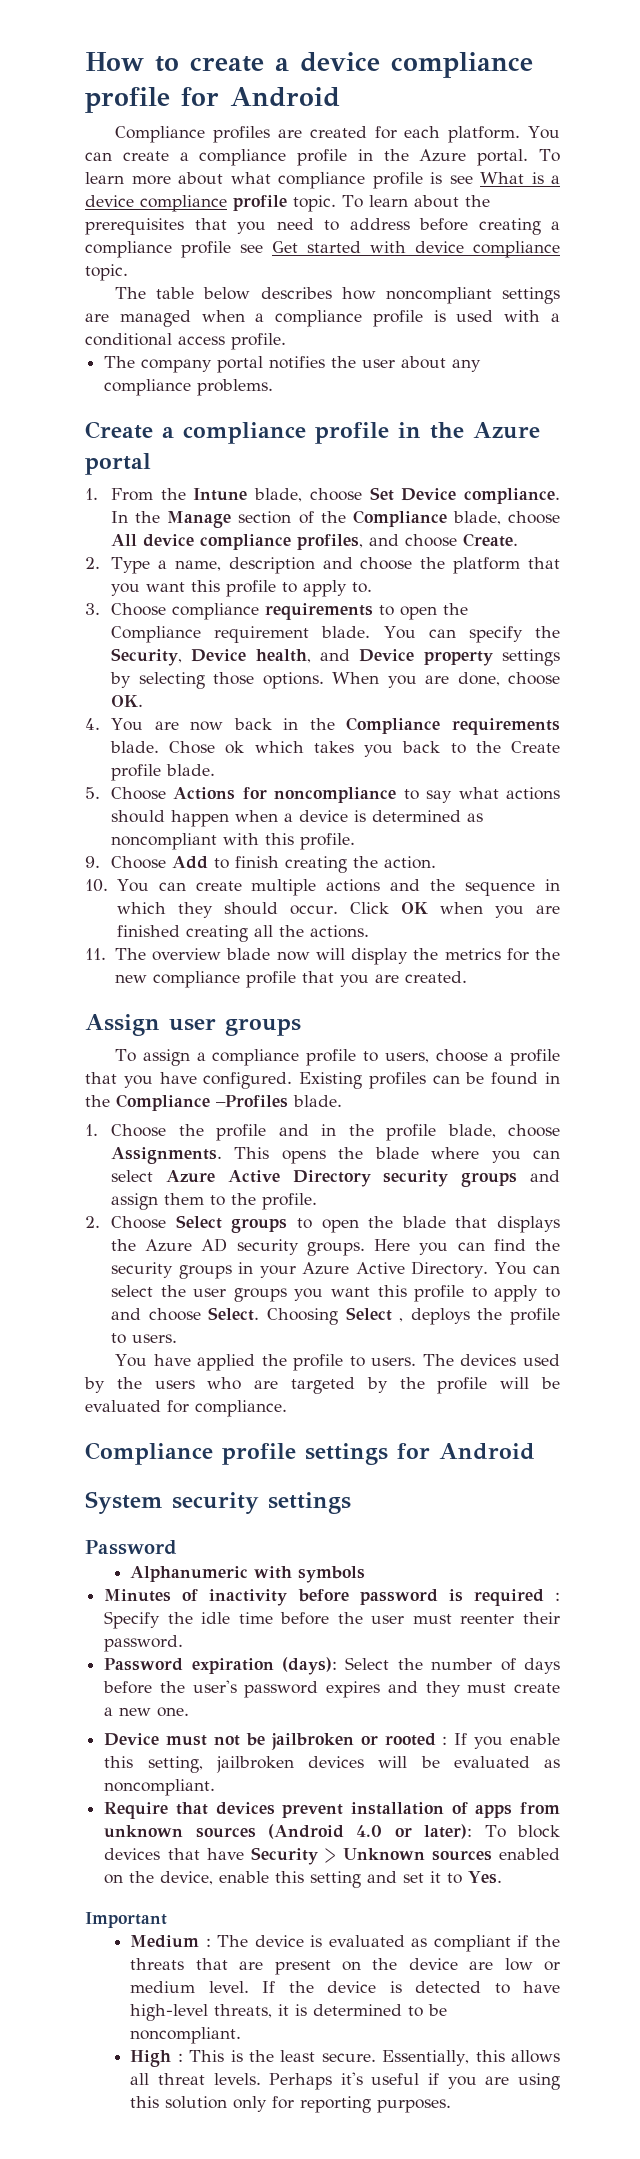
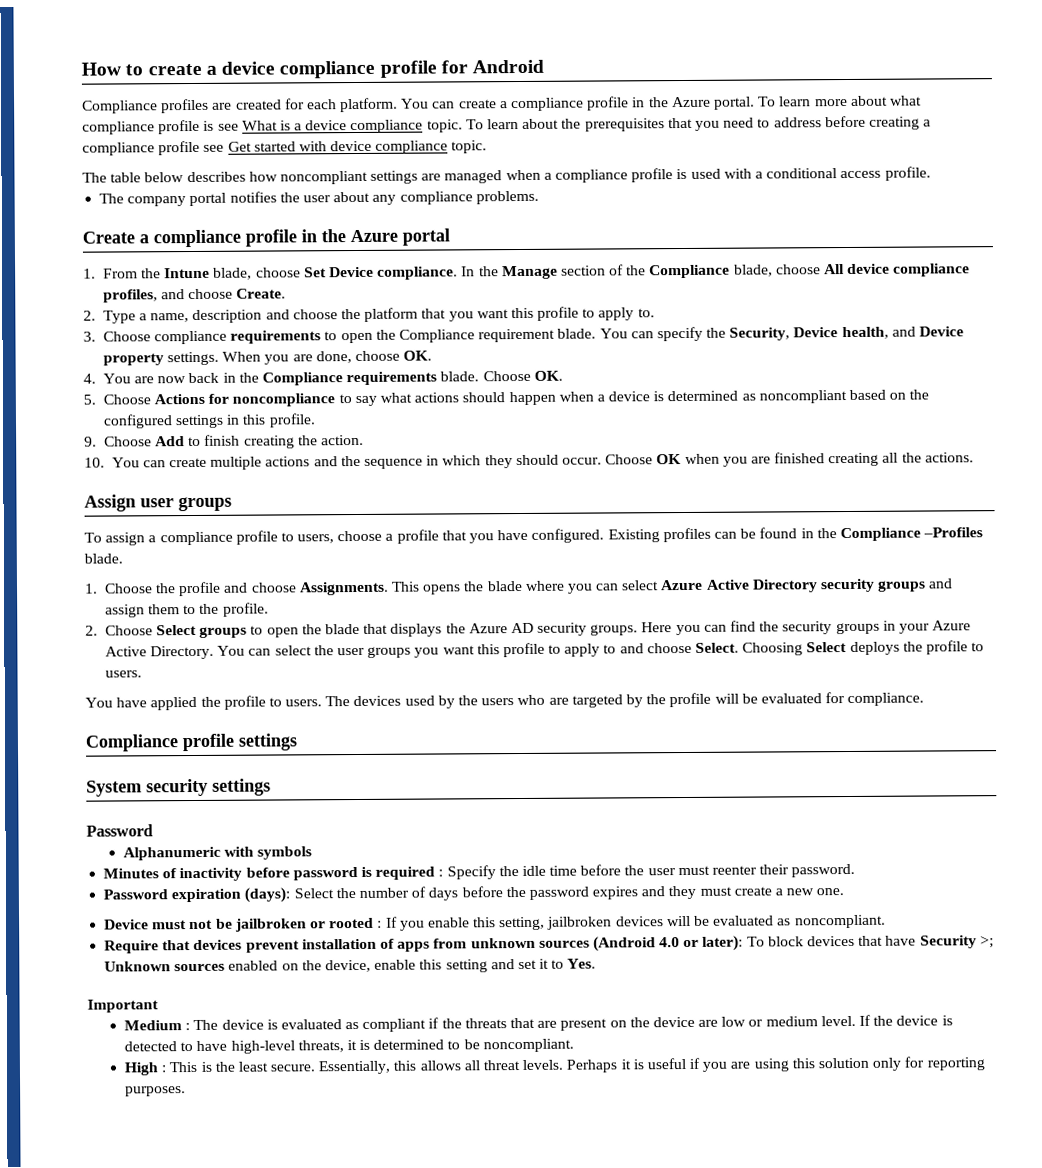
- To learn more about what compliance profile is see What is a device compliance profile topic.
+ To learn more about what compliance profile is see What is a device compliance topic.
- You can specify the Security, Device health, and Device property settings by selecting those options.
+ You can specify the Security, Device health, and Device property settings.
- Chose ok which takes you back to the Create profile blade.
+ Choose OK.
- 5. Choose Actions for noncompliance to say what actions should happen when a device is determined as noncompliant with this profile.
+ 5. Choose Actions for noncompliance to say what actions should happen when a device is determined as noncompliant based on the configured settings in this profile.
- Click OK when you are finished creating all the actions.
+ Choose OK when you are finished creating all the actions.
- 11. The overview blade now will display the metrics for the new compliance profile that you are created.
- 1. Choose the profile and in the profile blade, choose Assignments.
+ 1. Choose the profile and choose Assignments.
- Choosing Select , deploys the profile to users.
+ Choosing Select deploys the profile to users.
- Compliance profile settings for Android
+ Compliance profile settings
- Password expiration (days): Select the number of days before the user's password expires and they must create a new one.
+ Password expiration (days): Select the number of days before the password expires and they must create a new one.
- Require that devices prevent installation of apps from unknown sources (Android 4.0 or later): To block devices that have Security > Unknown sources enabled on the device, enable this setting and set it to Yes.
+ Require that devices prevent installation of apps from unknown sources (Android 4.0 or later): To block devices that have Security >; Unknown sources enabled on the device, enable this setting and set it to Yes.
- Perhaps it's useful if you are using this solution only for reporting purposes.
+ Perhaps it is useful if you are using this solution only for reporting purposes.

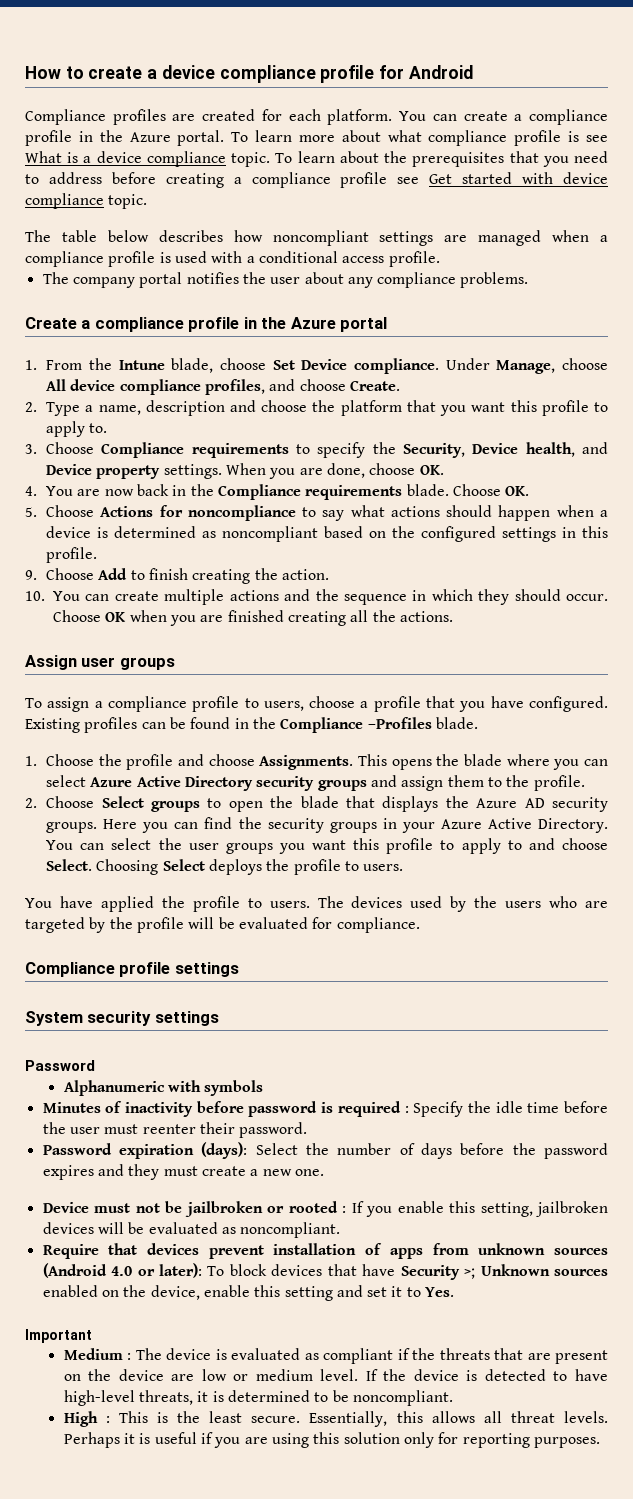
- In the Manage section of the Compliance blade, choose All device compliance profiles, and choose Create.
+ Under Manage, choose All device compliance profiles, and choose Create.
- 3. Choose compliance requirements to open the Compliance requirement blade. You can specify the Security, Device health, and Device property settings.
+ 3. Choose Compliance requirements to specify the Security, Device health, and Device property settings.

